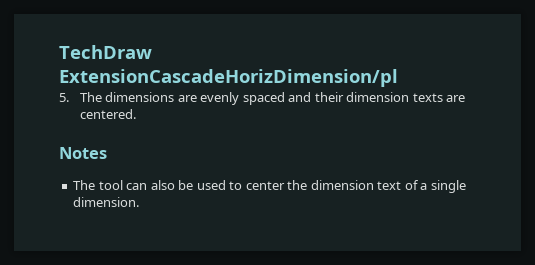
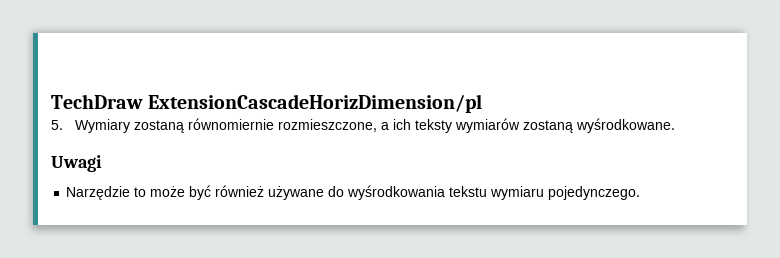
- 5. The dimensions are evenly spaced and their dimension texts are centered.
- Notes
- The tool can also be used to center the dimension text of a single dimension.
+ 5. Wymiary zostaną równomiernie rozmieszczone, a ich teksty wymiarów zostaną wyśrodkowane.
+ Uwagi
+ Narzędzie to może być również używane do wyśrodkowania tekstu wymiaru pojedynczego.

